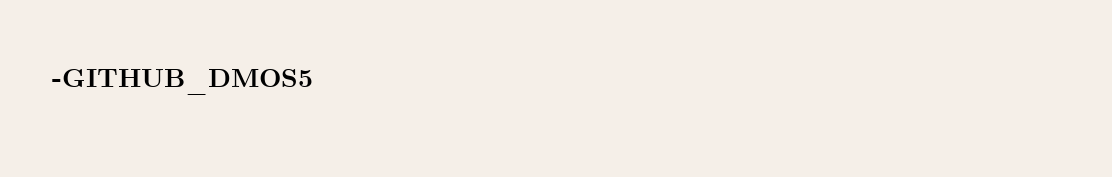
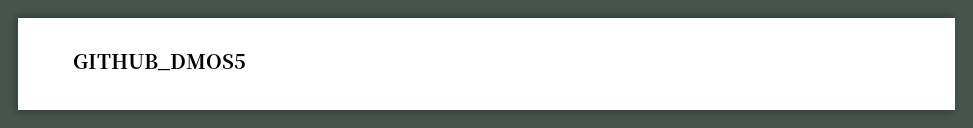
- -GITHUB_DMOS5
+ GITHUB_DMOS5

